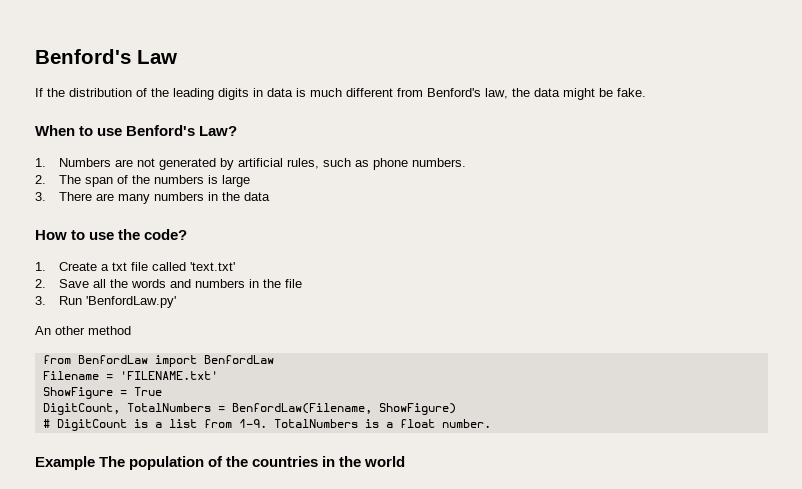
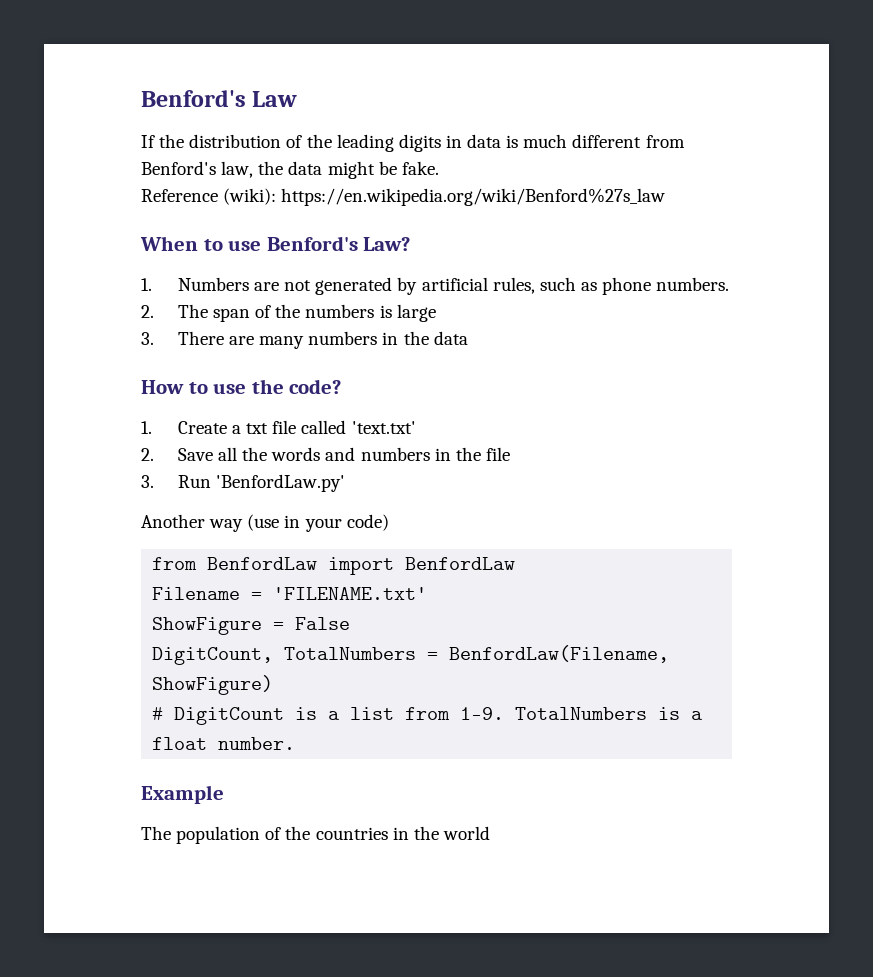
+ Reference (wiki): https://en.wikipedia.org/wiki/Benford%27s_law
- An other method
+ Another way (use in your code)
- ShowFigure = True
+ ShowFigure = False
- Example The population of the countries in the world
+ Example
+ The population of the countries in the world

